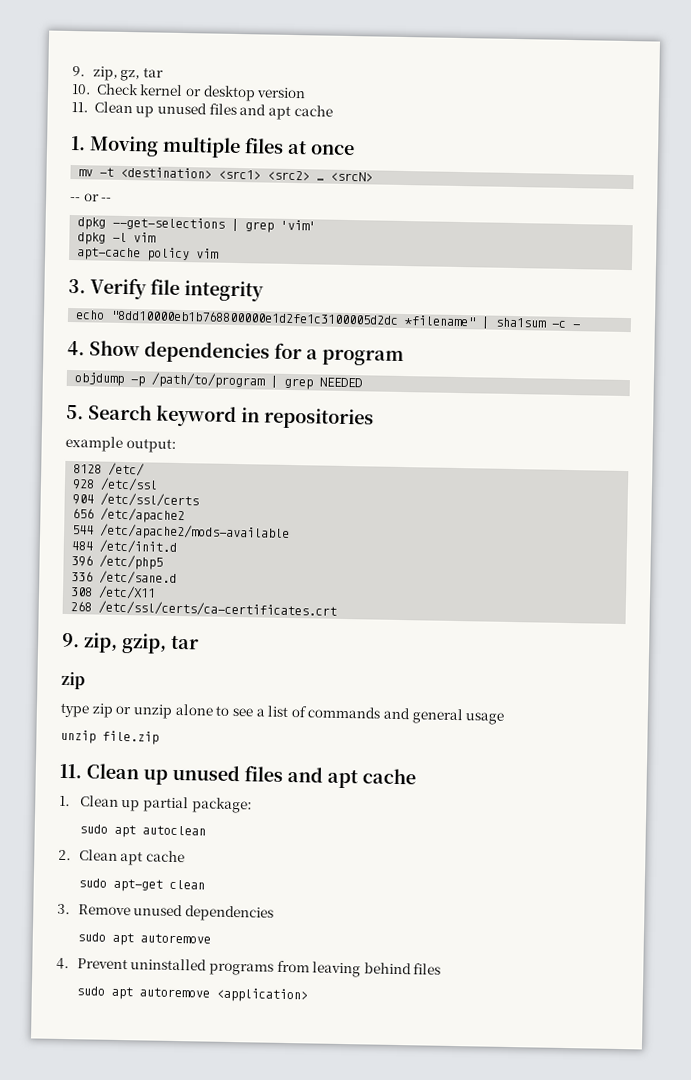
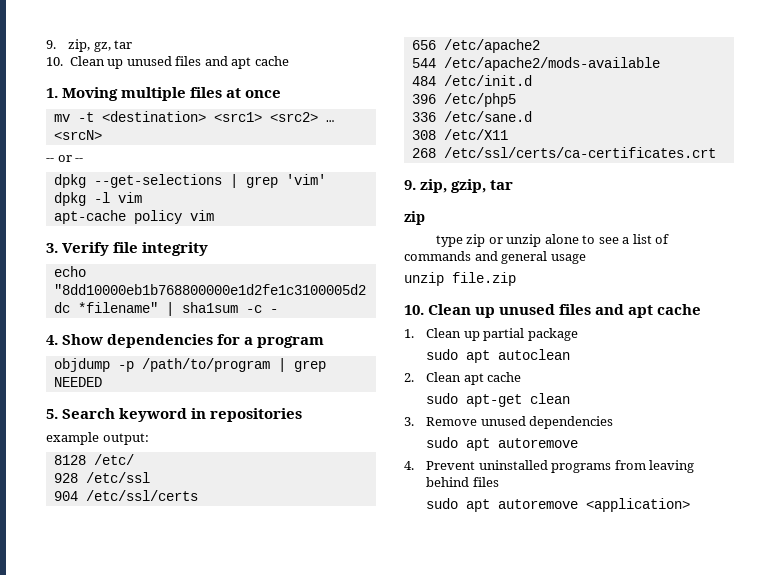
  9. zip, gz, tar
- 10. Check kernel or desktop version
- 11. Clean up unused files and apt cache
+ 10. Clean up unused files and apt cache
  unzip file.zip
- 11. Clean up unused files and apt cache
+ 10. Clean up unused files and apt cache
- 1. Clean up partial package:
+ 1. Clean up partial package

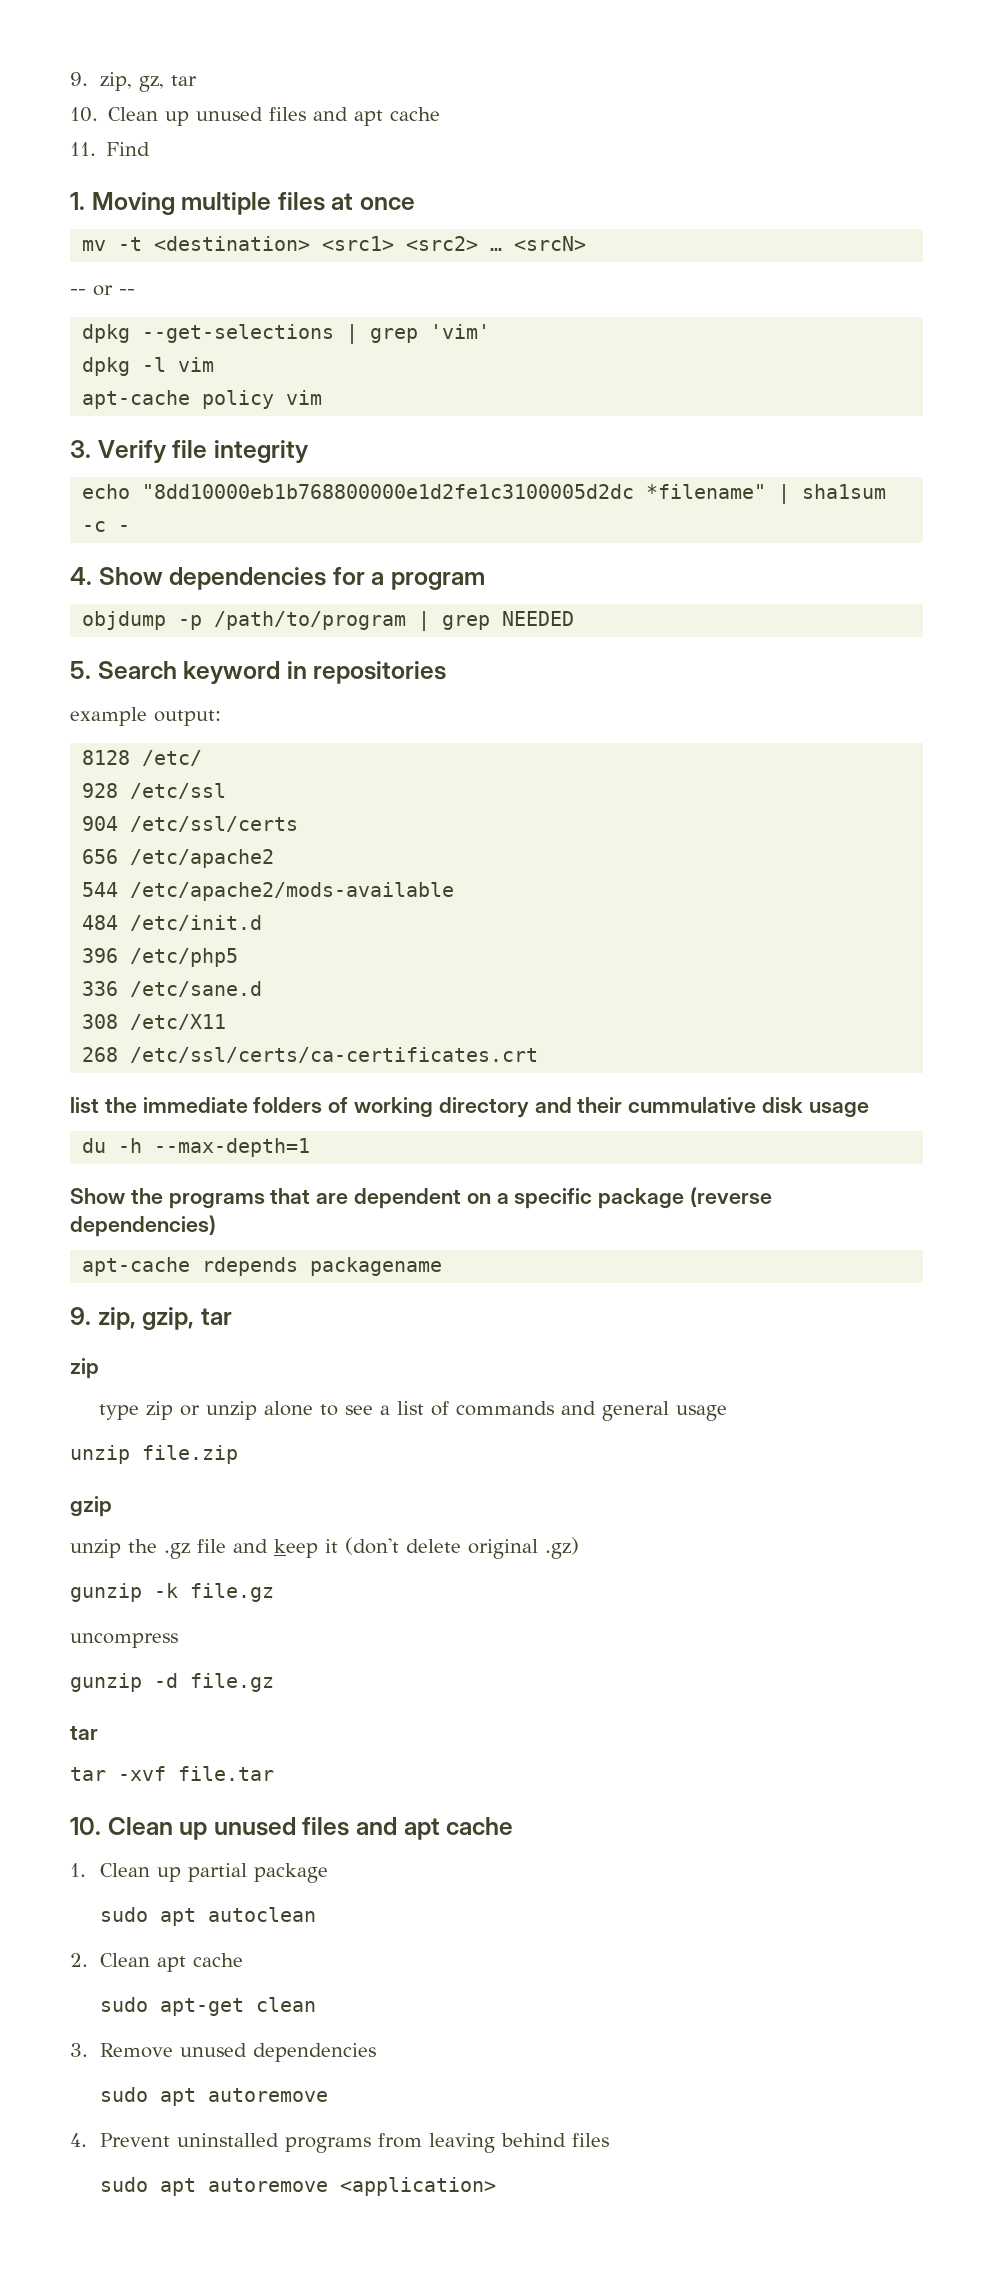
+ 11. Find
+ list the immediate folders of working directory and their cummulative disk usage
+ du -h --max-depth=1
+ Show the programs that are dependent on a specific package (reverse dependencies)
+ apt-cache rdepends packagename
+ gzip
+ unzip the .gz file and keep it (don't delete original .gz)
+ gunzip -k file.gz
+ uncompress
+ gunzip -d file.gz
+ tar
+ tar -xvf file.tar

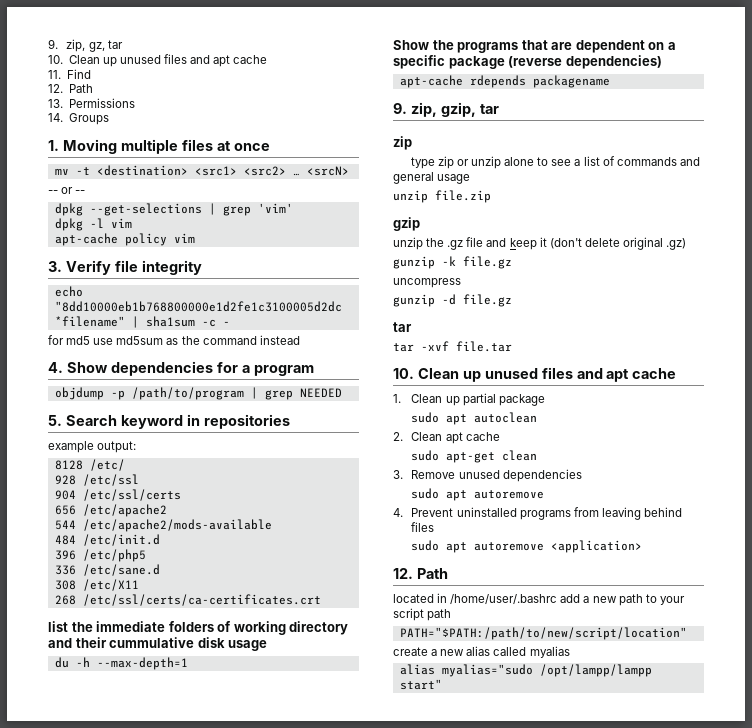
  11. Find
+ 12. Path
+ 13. Permissions
+ 14. Groups
+ for md5 use md5sum as the command instead
  sudo apt autoremove <application>
+ 12. Path
+ located in /home/user/.bashrc add a new path to your script path
+ PATH="$PATH:/path/to/new/script/location"
+ create a new alias called myalias
+ alias myalias="sudo /opt/lampp/lampp start"

